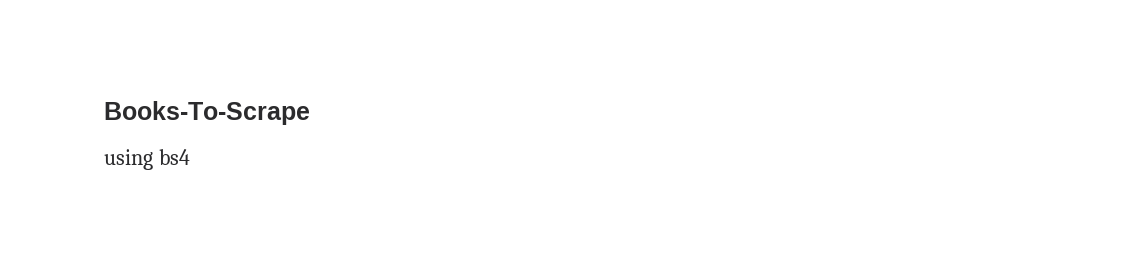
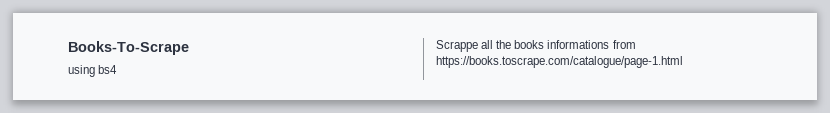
+ Scrappe all the books informations from https://books.toscrape.com/catalogue/page-1.html

